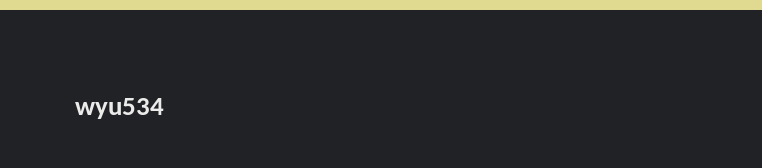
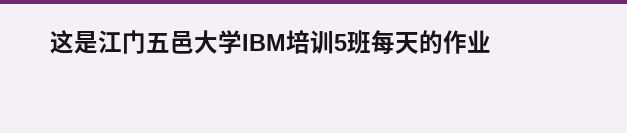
- wyu534
+ 这是江门五邑大学IBM培训5班每天的作业

